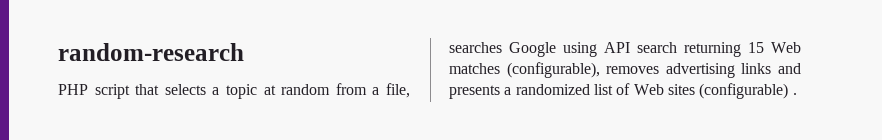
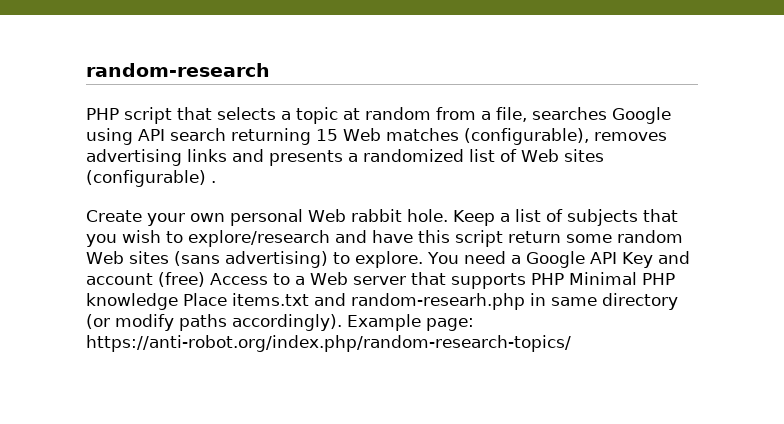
+ Create your own personal Web rabbit hole. Keep a list of subjects that you wish to explore/research and have this script return some random Web sites (sans advertising) to explore. You need a Google API Key and account (free) Access to a Web server that supports PHP Minimal PHP knowledge Place items.txt and random-researh.php in same directory (or modify paths accordingly). Example page: https://anti-robot.org/index.php/random-research-topics/

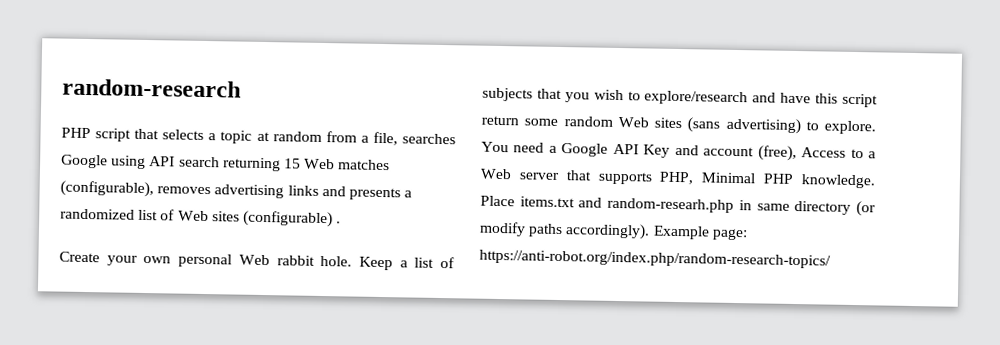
- You need a Google API Key and account (free) Access to a Web server that supports PHP Minimal PHP knowledge Place items.txt and random-researh.php in same directory (or modify paths accordingly).
+ You need a Google API Key and account (free), Access to a Web server that supports PHP, Minimal PHP knowledge. Place items.txt and random-researh.php in same directory (or modify paths accordingly).

